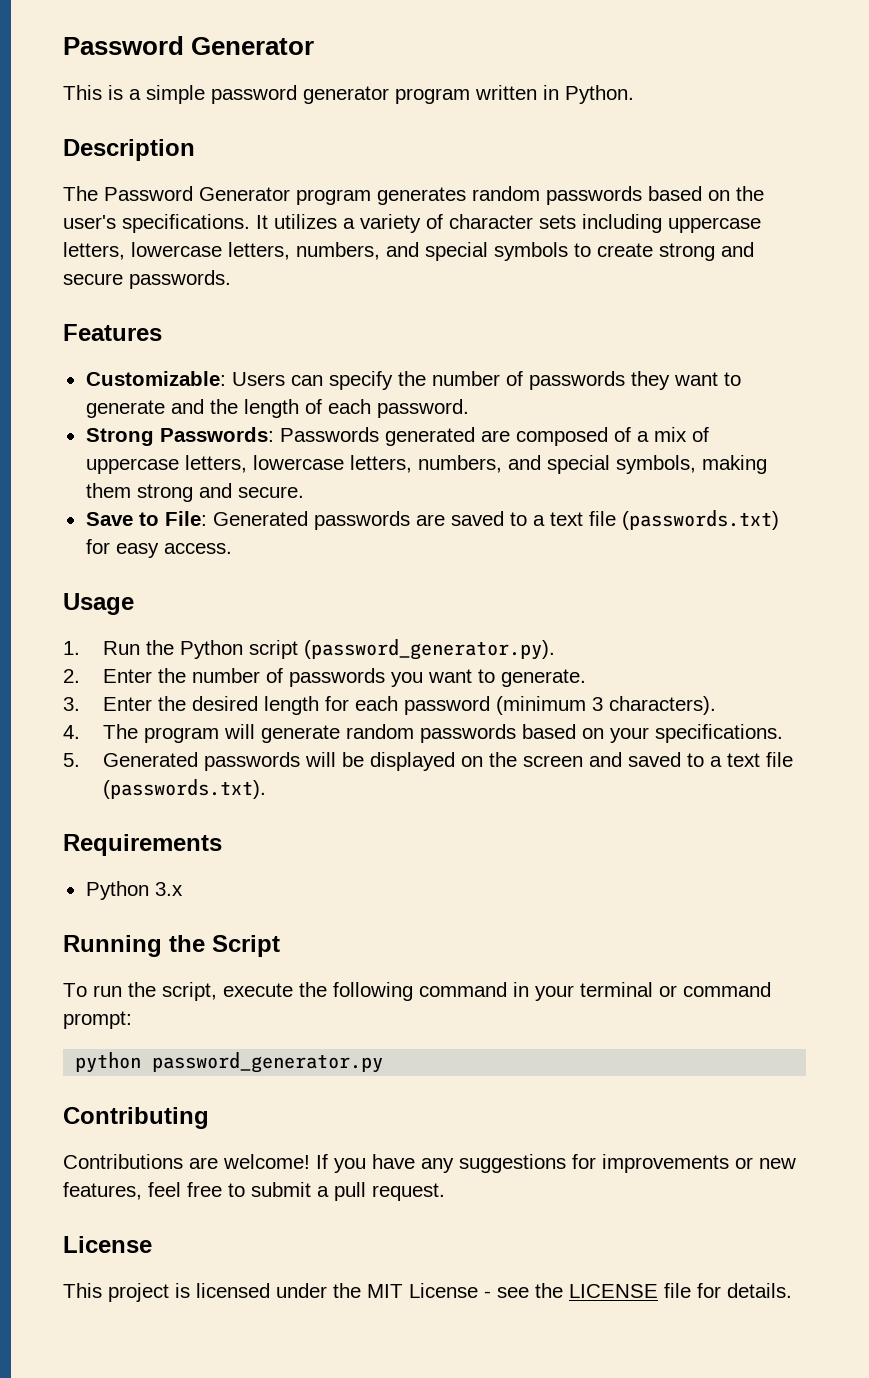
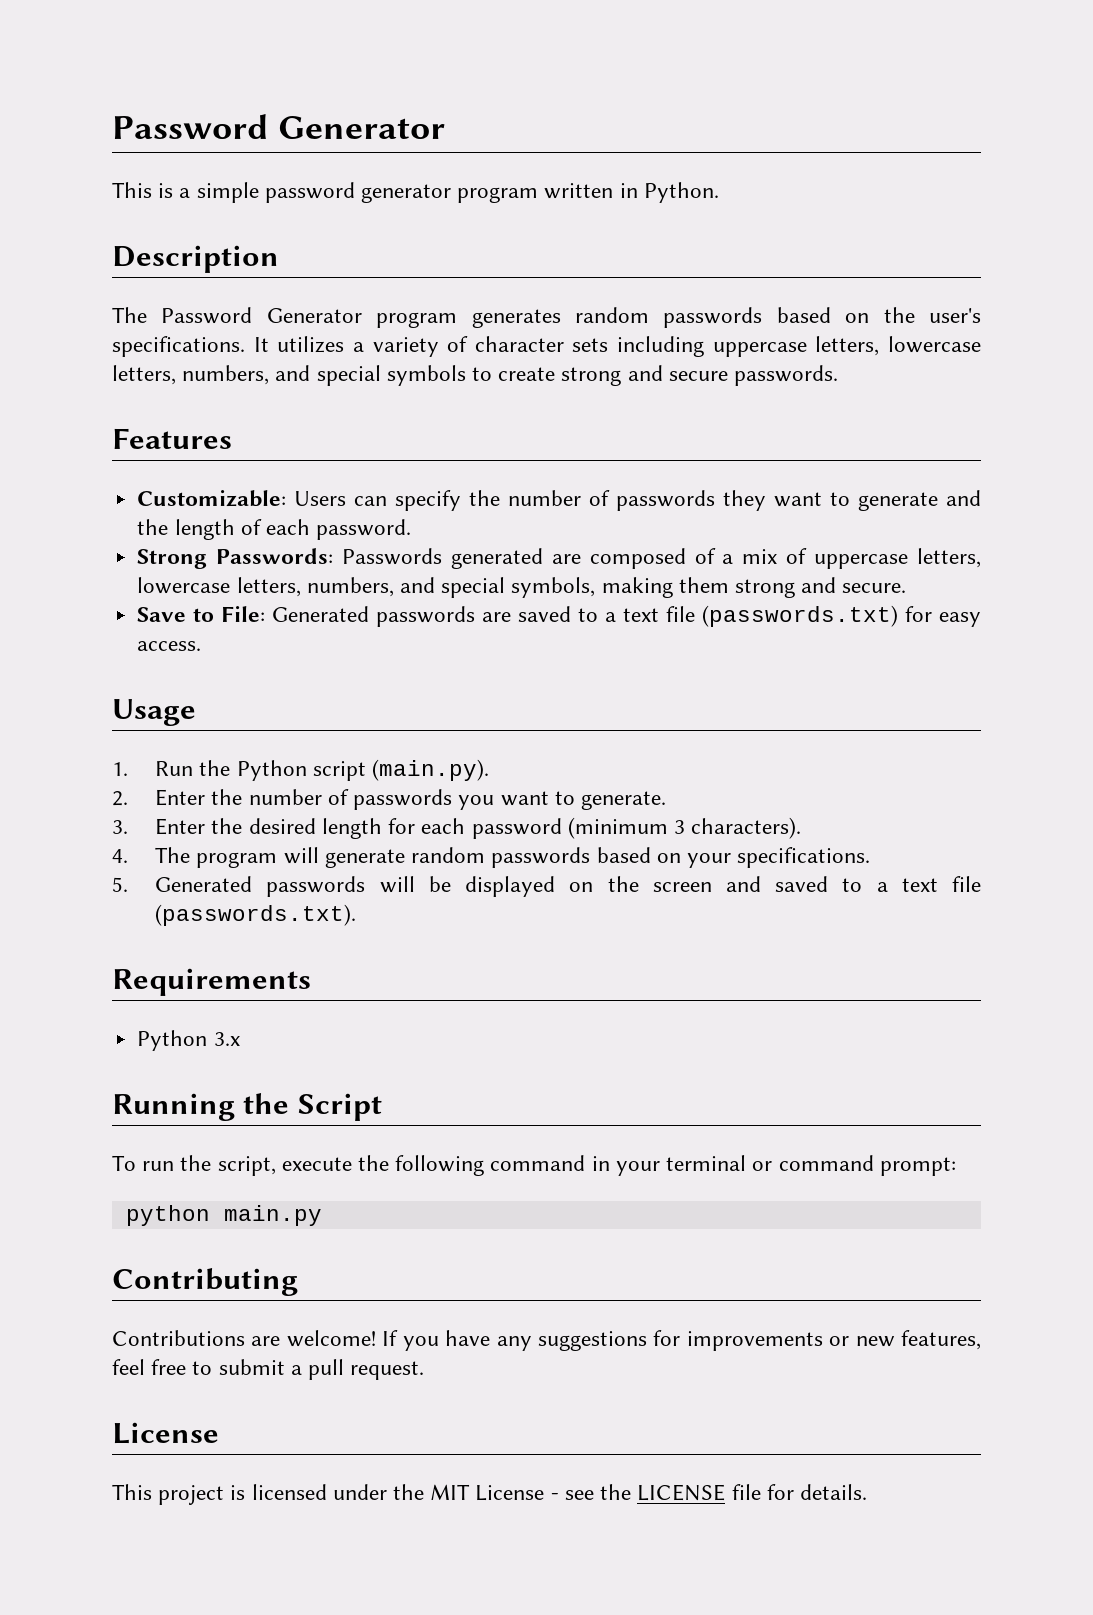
- 1. Run the Python script (password_generator.py).
+ 1. Run the Python script (main.py).
- python password_generator.py
+ python main.py

